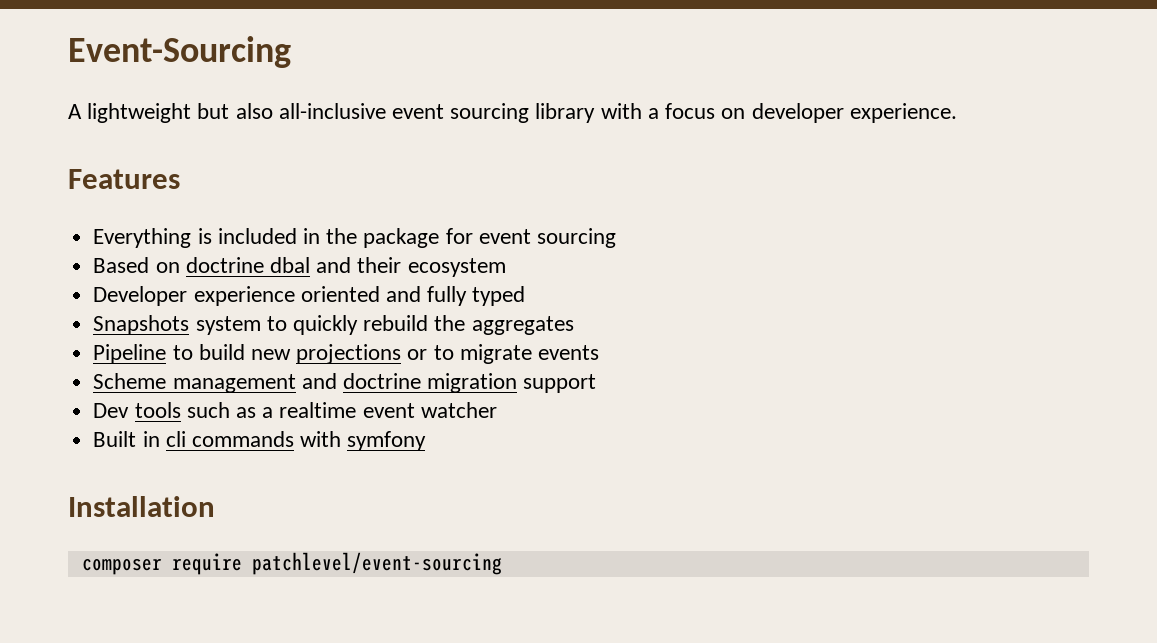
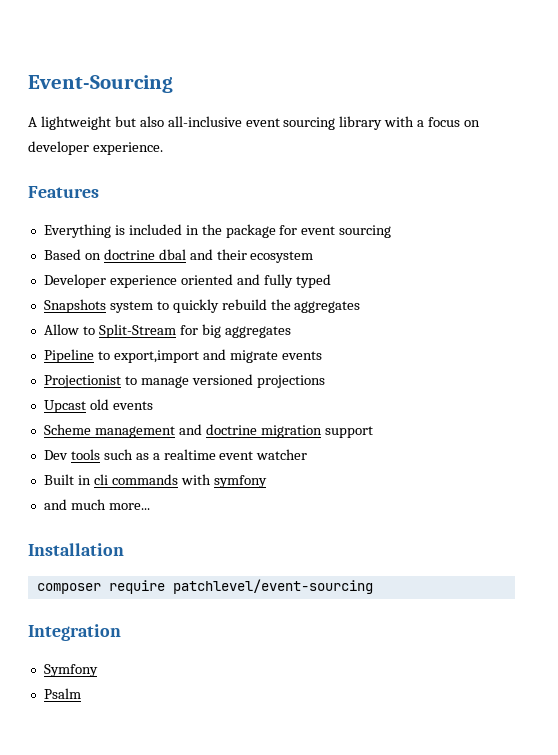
- Pipeline to build new projections or to migrate events
+ Allow to Split-Stream for big aggregates
+ Pipeline to export,import and migrate events
+ Projectionist to manage versioned projections
+ Upcast old events
+ and much more...
+ Integration
+ Symfony
+ Psalm

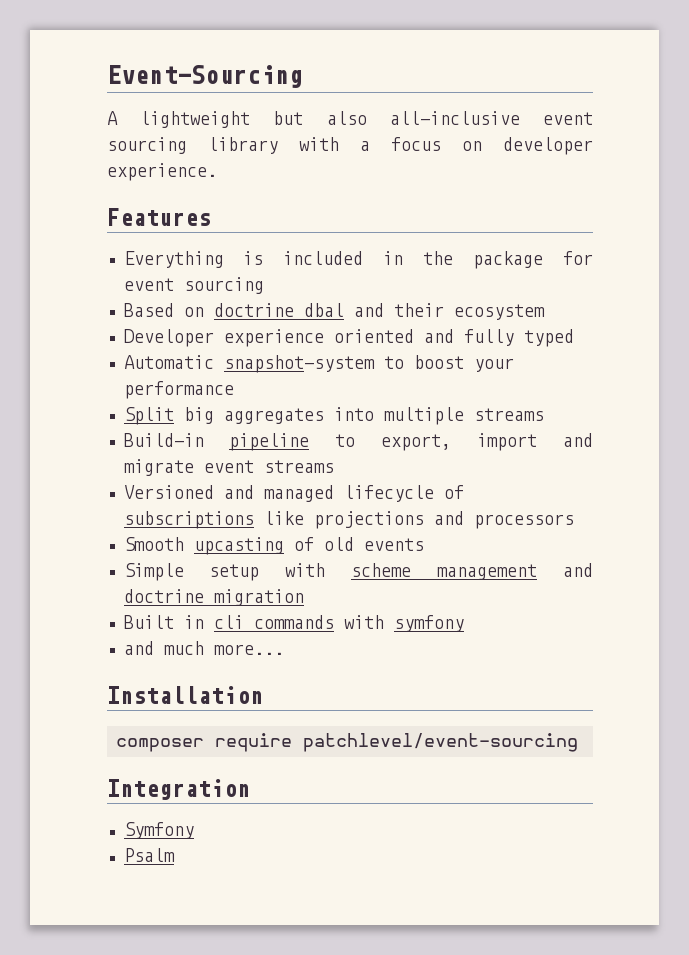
- Snapshots system to quickly rebuild the aggregates
- Allow to Split-Stream for big aggregates
- Pipeline to export,import and migrate events
- Projectionist to manage versioned projections
- Upcast old events
- Scheme management and doctrine migration support
- Dev tools such as a realtime event watcher
+ Automatic snapshot-system to boost your performance
+ Split big aggregates into multiple streams
+ Build-in pipeline to export, import and migrate event streams
+ Versioned and managed lifecycle of subscriptions like projections and processors
+ Smooth upcasting of old events
+ Simple setup with scheme management and doctrine migration

